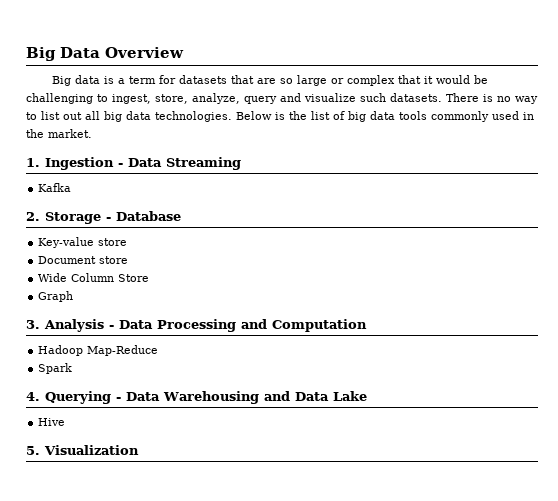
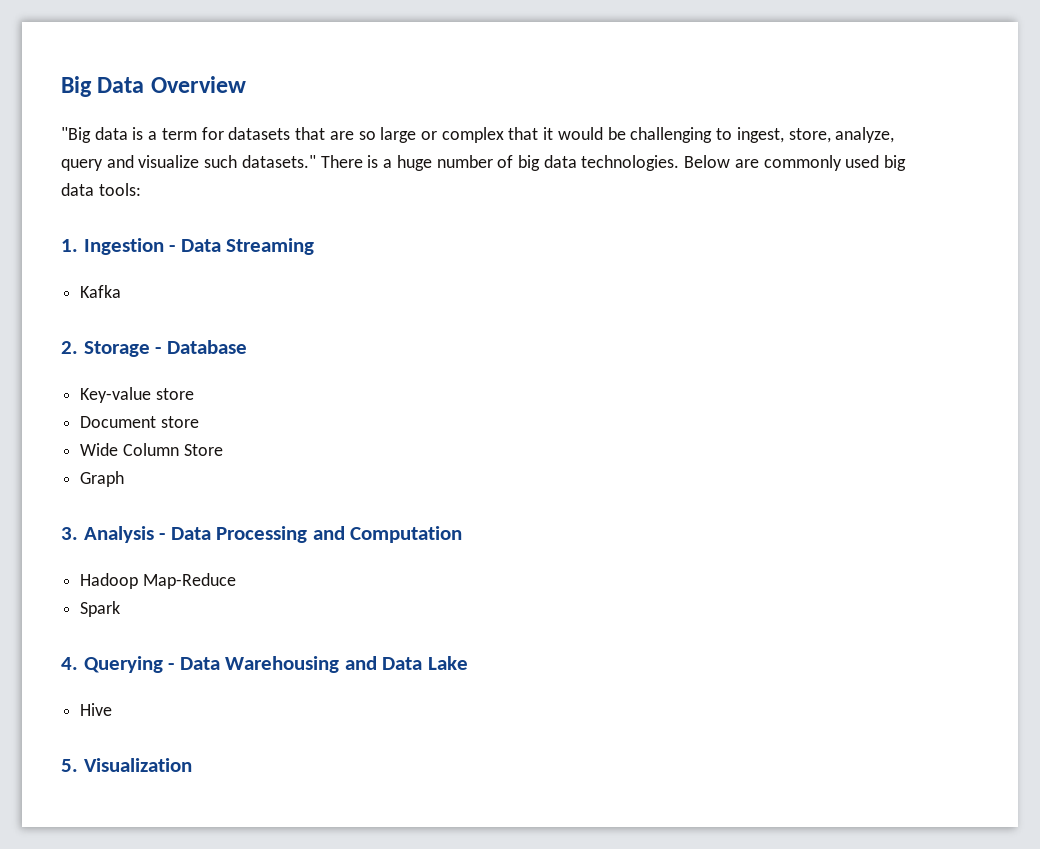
- Big data is a term for datasets that are so large or complex that it would be challenging to ingest, store, analyze, query and visualize such datasets.
+ "Big data is a term for datasets that are so large or complex that it would be challenging to ingest, store, analyze, query and visualize such datasets."
- There is no way to list out all big data technologies. Below is the list of big data tools commonly used in the market.
+ There is a huge number of big data technologies. Below are commonly used big data tools:

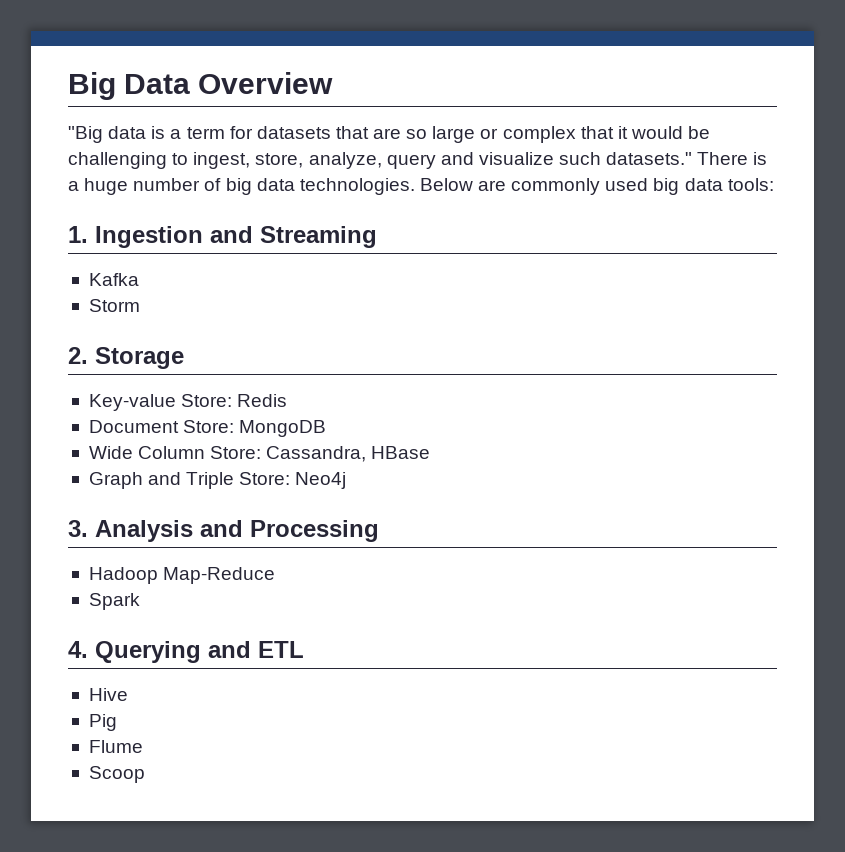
- 1. Ingestion - Data Streaming
+ 1. Ingestion and Streaming
+ Storm
- 2. Storage - Database
+ 2. Storage
- Key-value store
+ Key-value Store: Redis
- Document store
+ Document Store: MongoDB
- Wide Column Store
- Graph
+ Wide Column Store: Cassandra, HBase
+ Graph and Triple Store: Neo4j
- 3. Analysis - Data Processing and Computation
+ 3. Analysis and Processing
- 4. Querying - Data Warehousing and Data Lake
+ 4. Querying and ETL
  Hive
- 5. Visualization
+ Pig
+ Flume
+ Scoop

